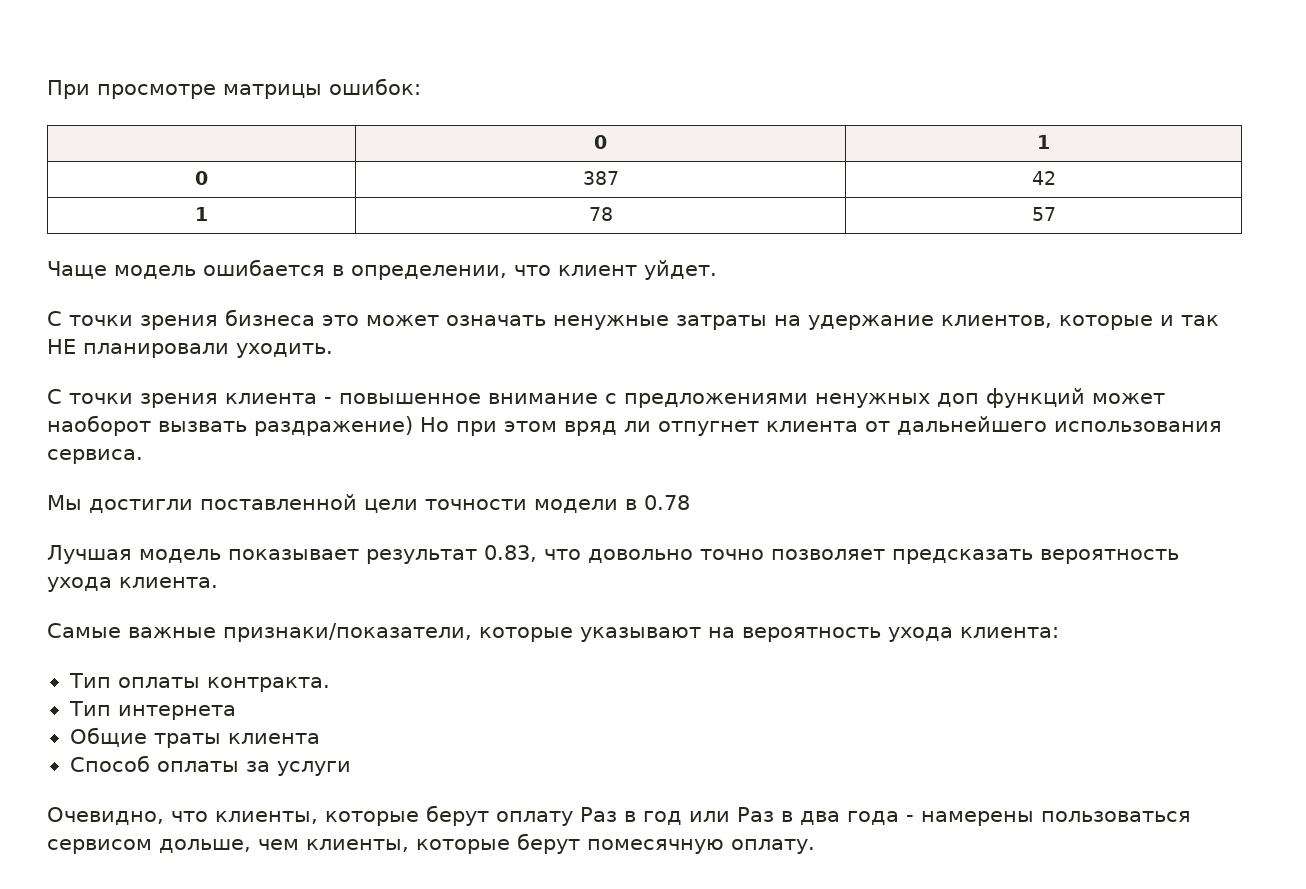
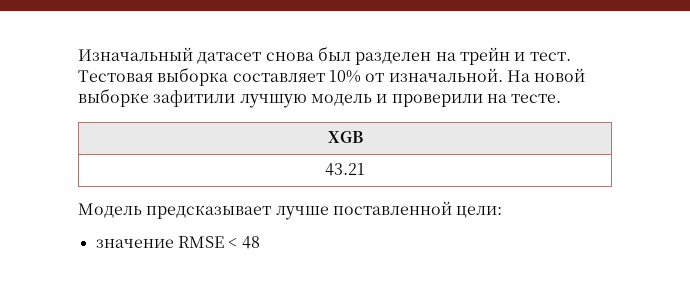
- При просмотре матрицы ошибок:
- | 0 | 1
- 0 | 387 | 42
- 1 | 78 | 57
- Чаще модель ошибается в определении, что клиент уйдет.
- С точки зрения бизнеса это может означать ненужные затраты на удержание клиентов, которые и так НЕ планировали уходить.
- С точки зрения клиента - повышенное внимание с предложениями ненужных доп функций может наоборот вызвать раздражение) Но при этом вряд ли отпугнет клиента от дальнейшего использования сервиса.
- Мы достигли поставленной цели точности модели в 0.78
- Лучшая модель показывает результат 0.83, что довольно точно позволяет предсказать вероятность ухода клиента.
- Самые важные признаки/показатели, которые указывают на вероятность ухода клиента:
- Тип оплаты контракта.
- Тип интернета
- Общие траты клиента
- Способ оплаты за услуги
- Очевидно, что клиенты, которые берут оплату Раз в год или Раз в два года - намерены пользоваться сервисом дольше, чем клиенты, которые берут помесячную оплату.
+ Изначальный датасет снова был разделен на трейн и тест. Тестовая выборка составляет 10% от изначальной. На новой выборке зафитили лучшую модель и проверили на тесте.
+ XGB
+ 43.21
+ Модель предсказывает лучше поставленной цели:
+ значение RMSE < 48

